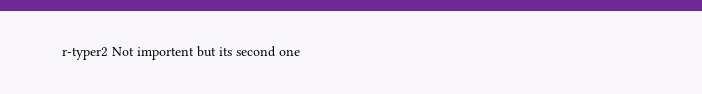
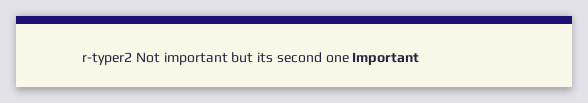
- r-typer2 Not importent but its second one
+ r-typer2 Not important but its second one Important

